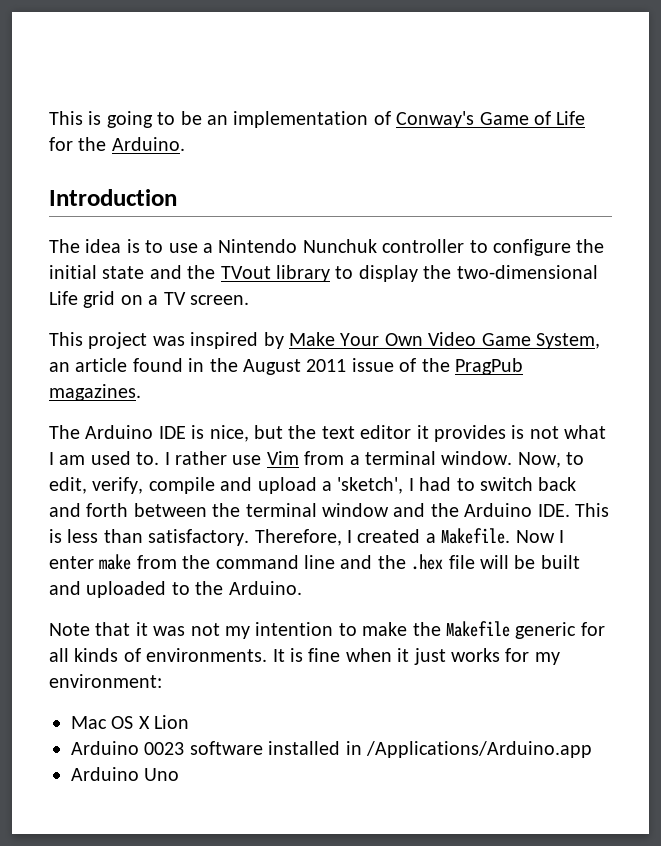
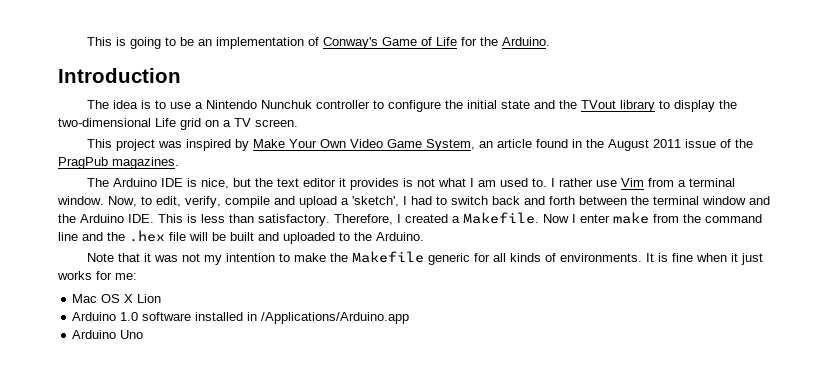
- It is fine when it just works for my environment:
+ It is fine when it just works for me:
- Arduino 0023 software installed in /Applications/Arduino.app
+ Arduino 1.0 software installed in /Applications/Arduino.app

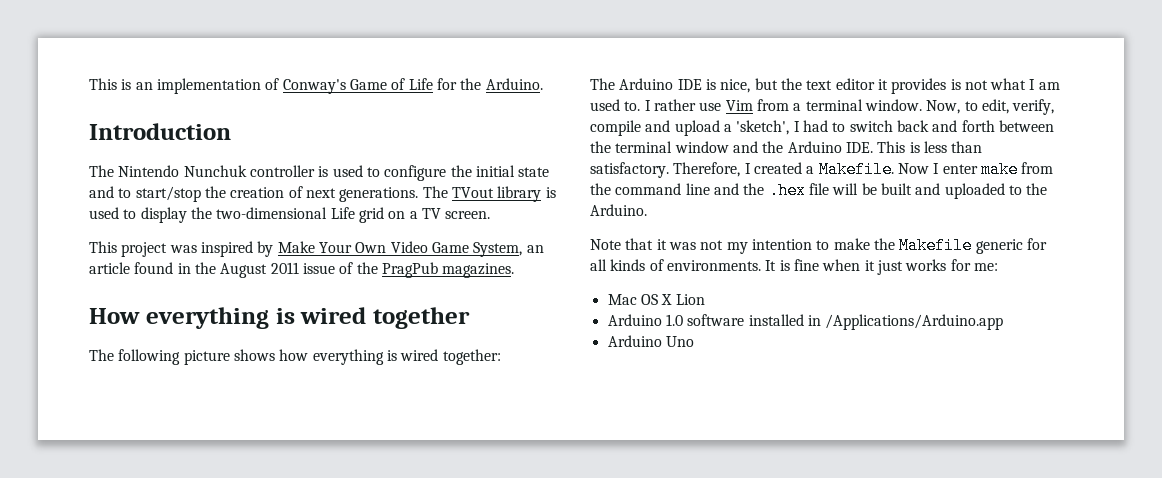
- This is going to be an implementation of Conway's Game of Life for the Arduino.
+ This is an implementation of Conway's Game of Life for the Arduino.
- The idea is to use a Nintendo Nunchuk controller to configure the initial state and the TVout library to display the two-dimensional Life grid on a TV screen.
+ The Nintendo Nunchuk controller is used to configure the initial state and to start/stop the creation of next generations. The TVout library is used to display the two-dimensional Life grid on a TV screen.
+ How everything is wired together
+ The following picture shows how everything is wired together:

